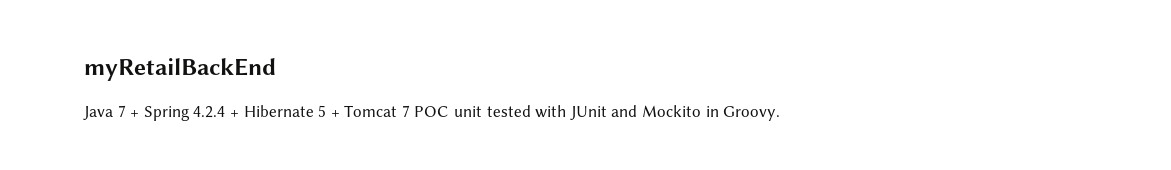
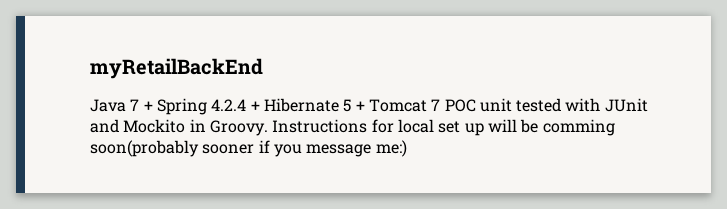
+ Instructions for local set up will be comming soon(probably sooner if you message me:)

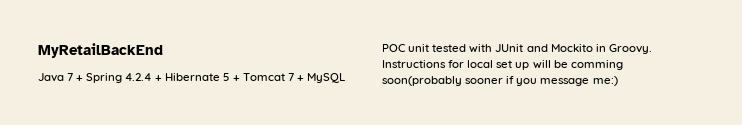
- myRetailBackEnd
+ MyRetailBackEnd
- Java 7 + Spring 4.2.4 + Hibernate 5 + Tomcat 7 POC unit tested with JUnit and Mockito in Groovy.
+ Java 7 + Spring 4.2.4 + Hibernate 5 + Tomcat 7 + MySQL POC unit tested with JUnit and Mockito in Groovy.

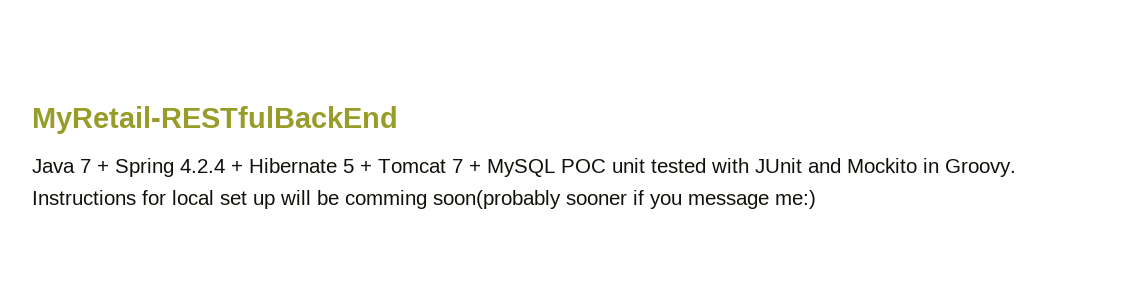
- MyRetailBackEnd
+ MyRetail-RESTfulBackEnd

